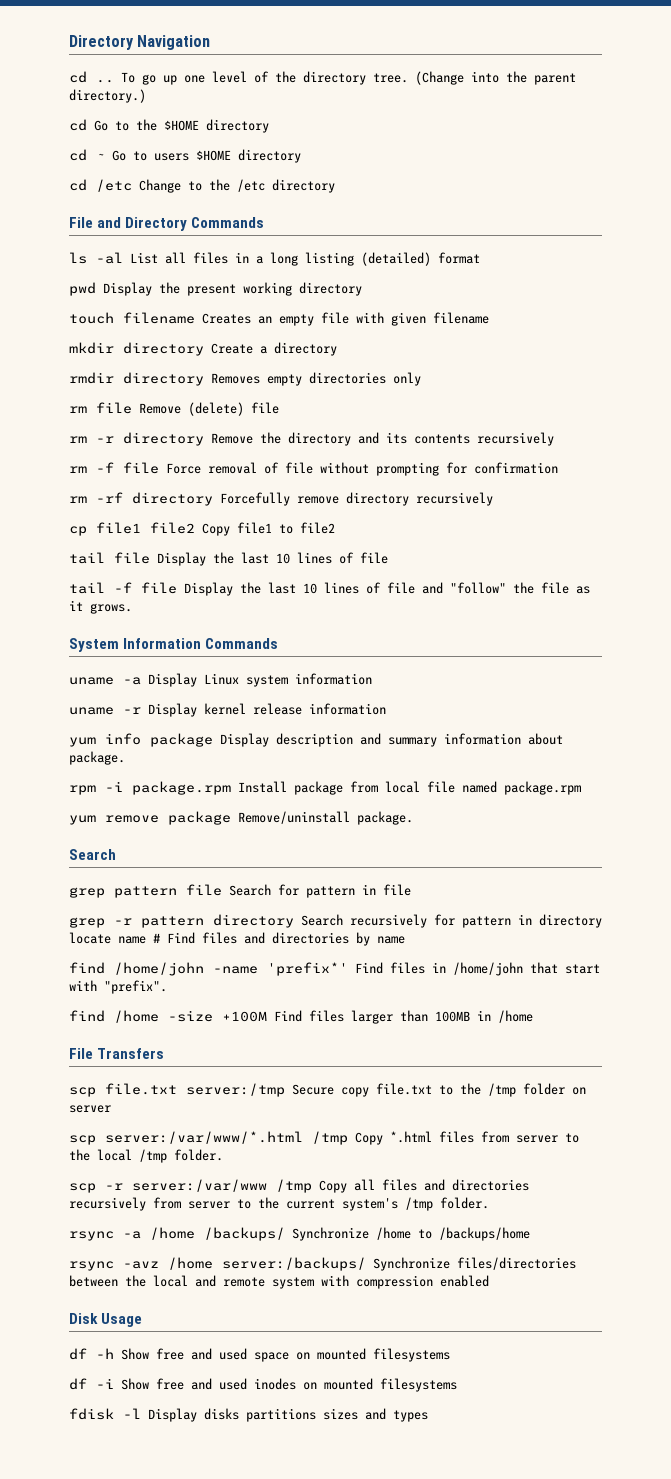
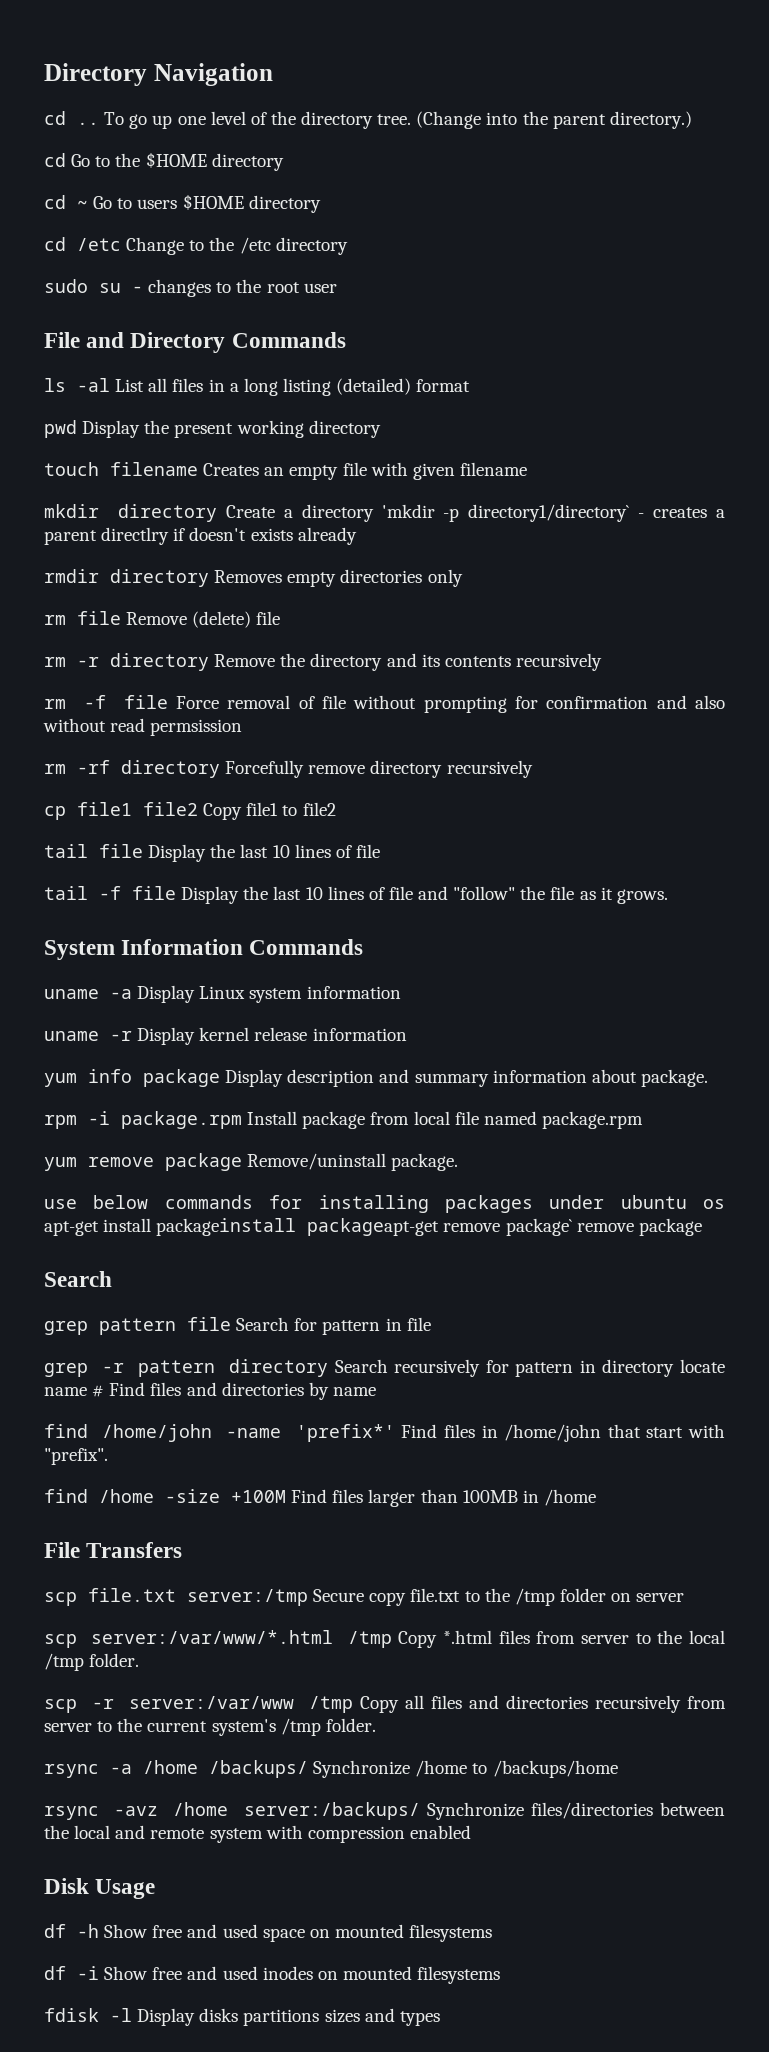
+ sudo su - changes to the root user
- mkdir directory Create a directory
+ mkdir directory Create a directory 'mkdir -p directory1/directory` - creates a parent directlry if doesn't exists already
- rm -f file Force removal of file without prompting for confirmation
+ rm -f file Force removal of file without prompting for confirmation and also without read permsission
+ use below commands for installing packages under ubuntu os apt-get install packageinstall packageapt-get remove package` remove package

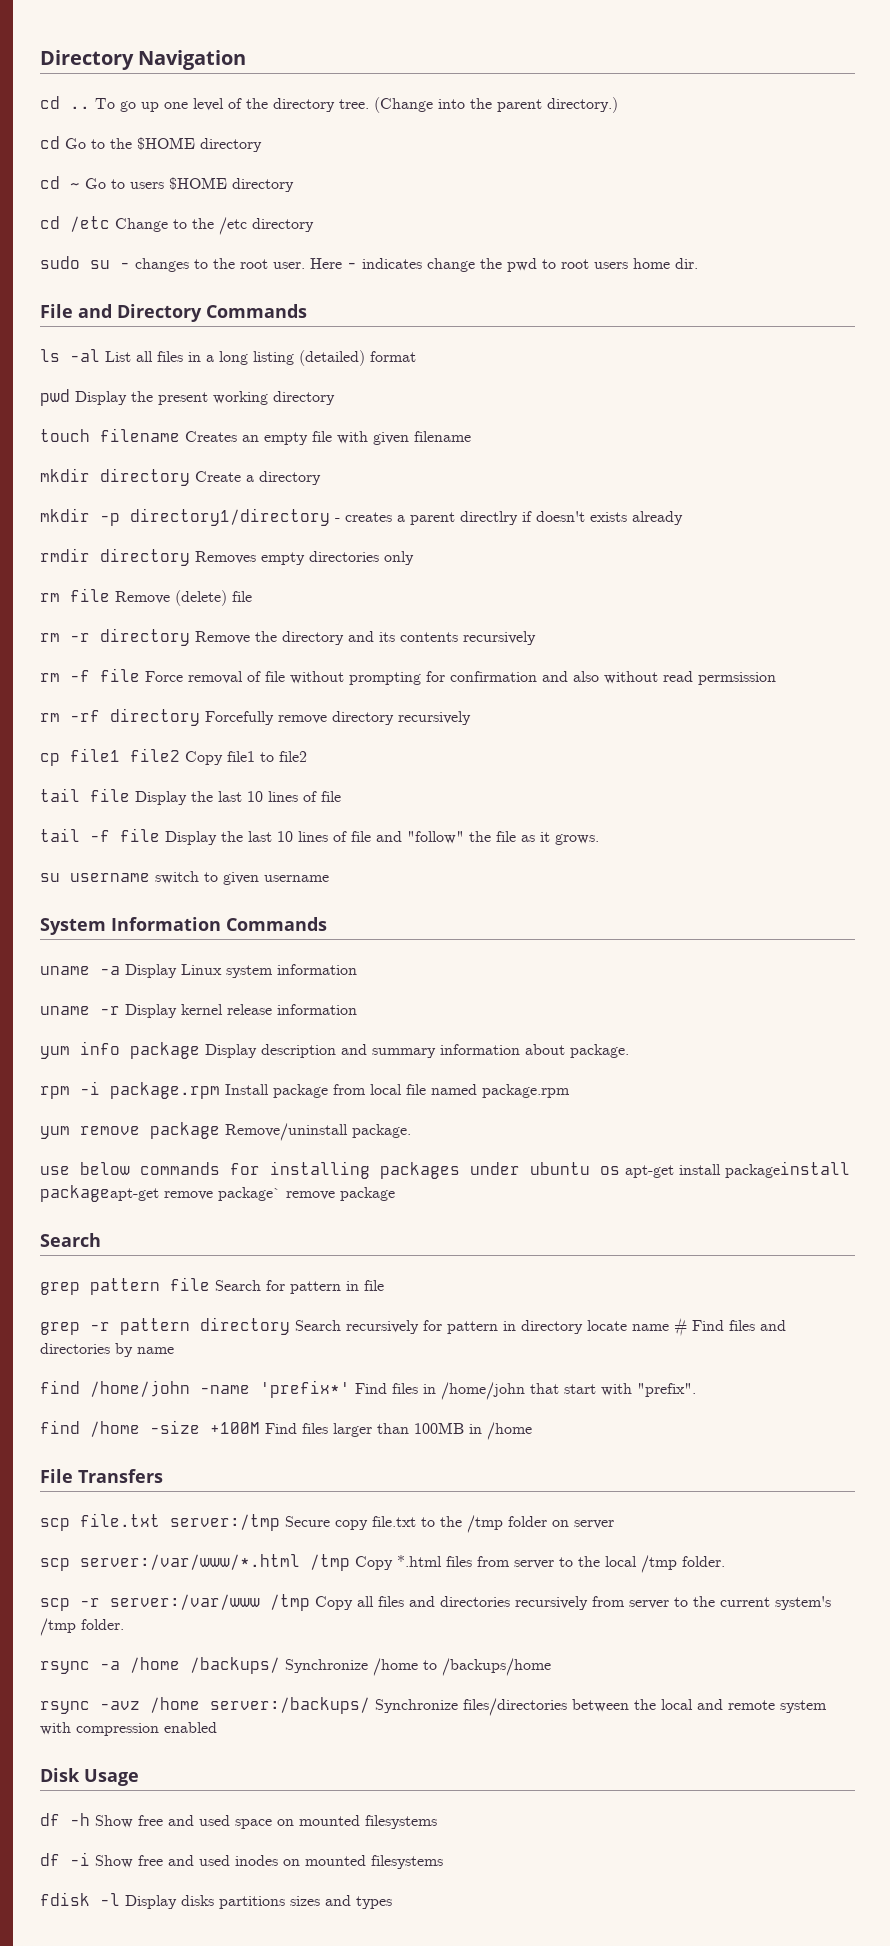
- sudo su - changes to the root user
+ sudo su - changes to the root user. Here - indicates change the pwd to root users home dir.
- mkdir directory Create a directory 'mkdir -p directory1/directory` - creates a parent directlry if doesn't exists already
+ mkdir directory Create a directory
+ mkdir -p directory1/directory - creates a parent directlry if doesn't exists already
+ su username switch to given username

